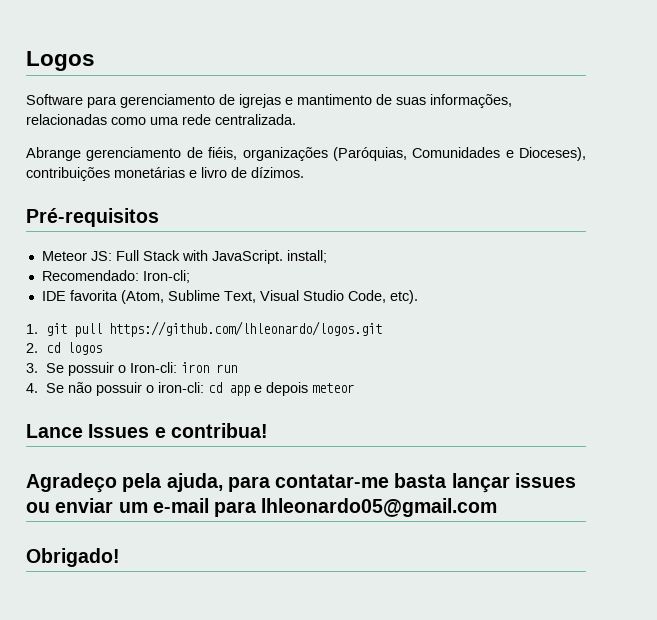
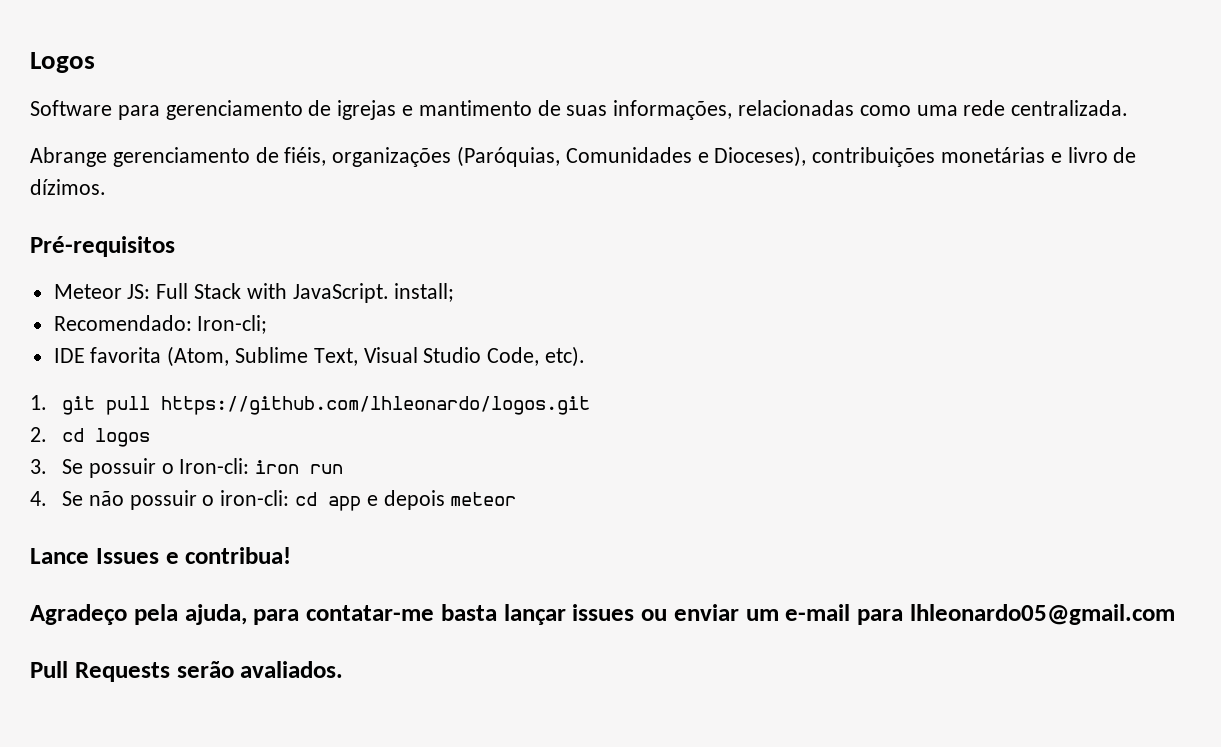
- Obrigado!
+ Pull Requests serão avaliados.

